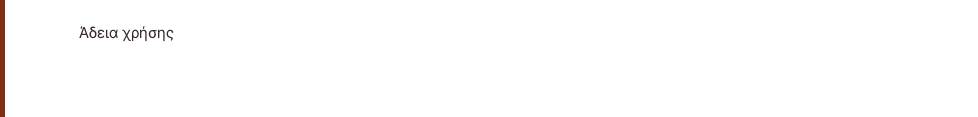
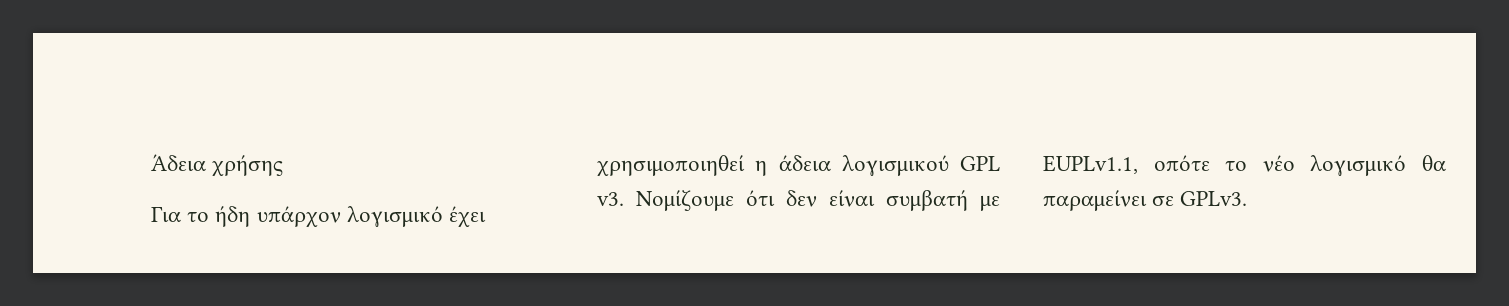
+ Για το ήδη υπάρχον λογισμικό έχει χρησιμοποιηθεί η άδεια λογισμικού GPL v3. Νομίζουμε ότι δεν είναι συμβατή με EUPLv1.1, οπότε το νέο λογισμικό θα παραμείνει σε GPLv3.

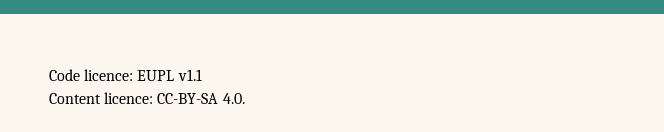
- Άδεια χρήσης
- Για το ήδη υπάρχον λογισμικό έχει χρησιμοποιηθεί η άδεια λογισμικού GPL v3. Νομίζουμε ότι δεν είναι συμβατή με EUPLv1.1, οπότε το νέο λογισμικό θα παραμείνει σε GPLv3.
+ Code licence: EUPL v1.1
+ Content licence: CC-BY-SA 4.0.

